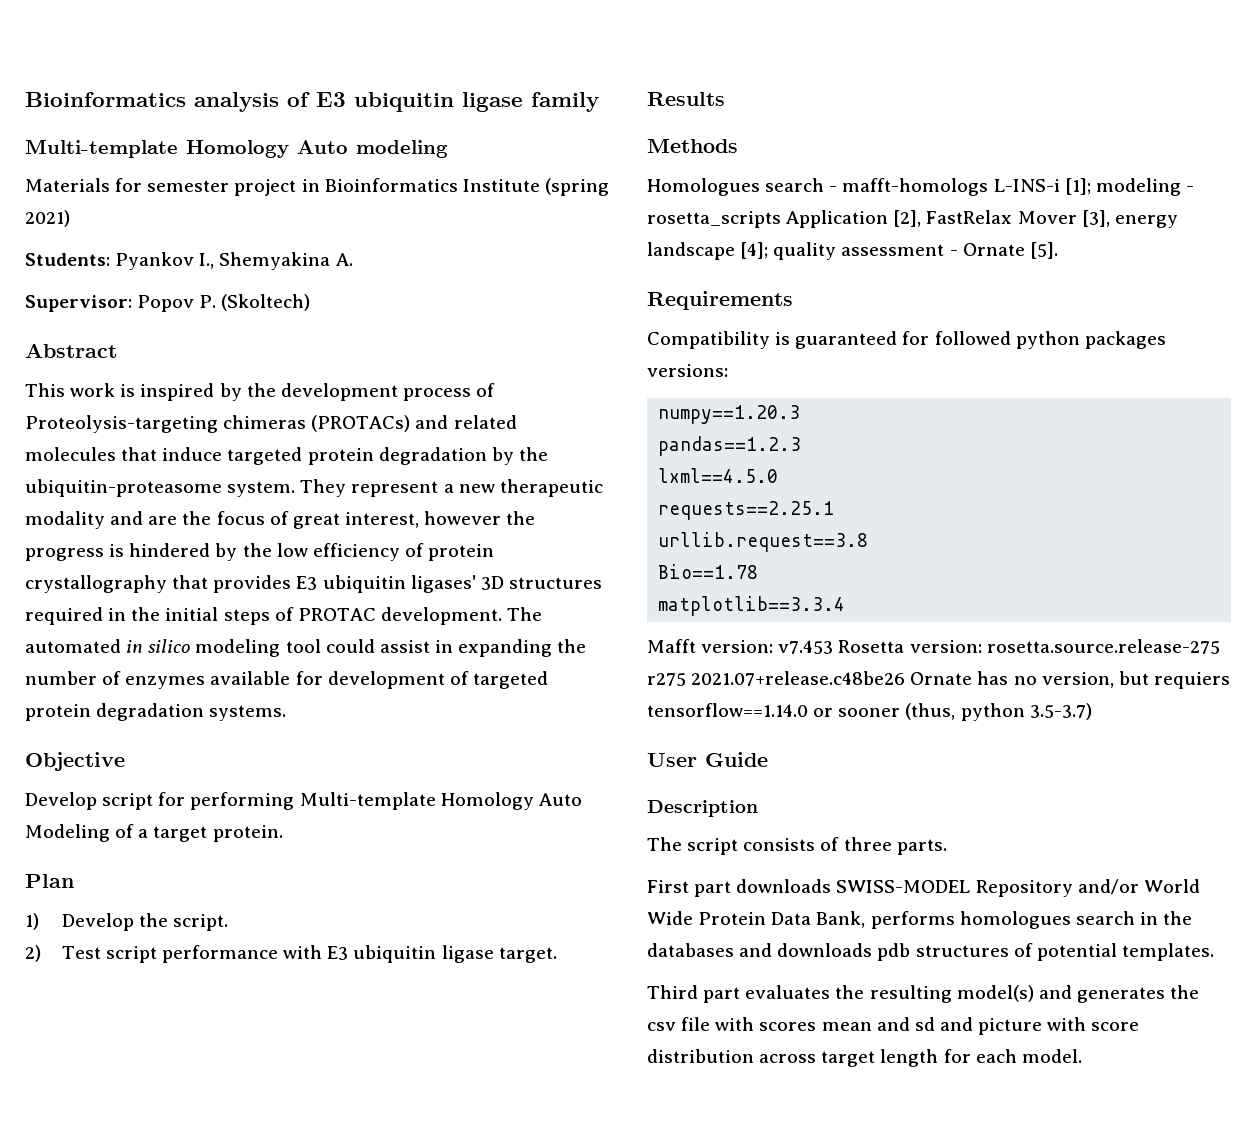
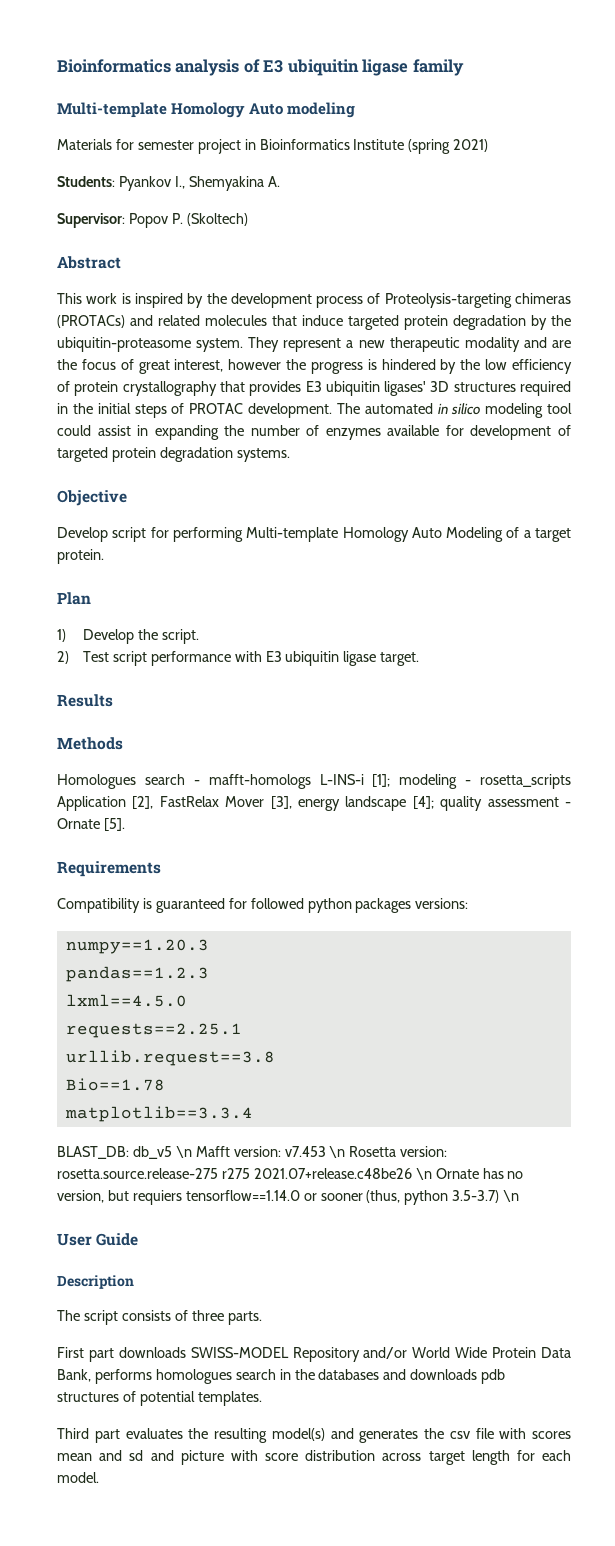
- Mafft version: v7.453 Rosetta version: rosetta.source.release-275 r275 2021.07+release.c48be26 Ornate has no version, but requiers tensorflow==1.14.0 or sooner (thus, python 3.5-3.7)
+ BLAST_DB: db_v5 \n Mafft version: v7.453 \n Rosetta version: rosetta.source.release-275 r275 2021.07+release.c48be26 \n Ornate has no version, but requiers tensorflow==1.14.0 or sooner (thus, python 3.5-3.7) \n

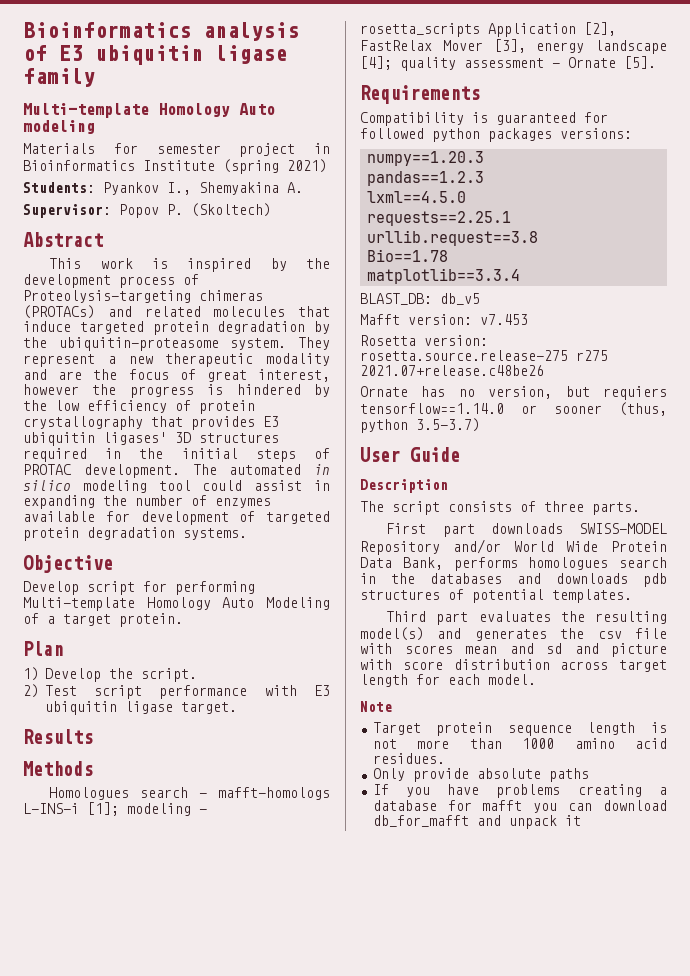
- BLAST_DB: db_v5 \n Mafft version: v7.453 \n Rosetta version: rosetta.source.release-275 r275 2021.07+release.c48be26 \n Ornate has no version, but requiers tensorflow==1.14.0 or sooner (thus, python 3.5-3.7) \n
+ BLAST_DB: db_v5
+ Mafft version: v7.453
+ Rosetta version: rosetta.source.release-275 r275 2021.07+release.c48be26
+ Ornate has no version, but requiers tensorflow==1.14.0 or sooner (thus, python 3.5-3.7)
+ Note
+ Target protein sequence length is not more than 1000 amino acid residues.
+ Only provide absolute paths
+ If you have problems creating a database for mafft you can download db_for_mafft and unpack it

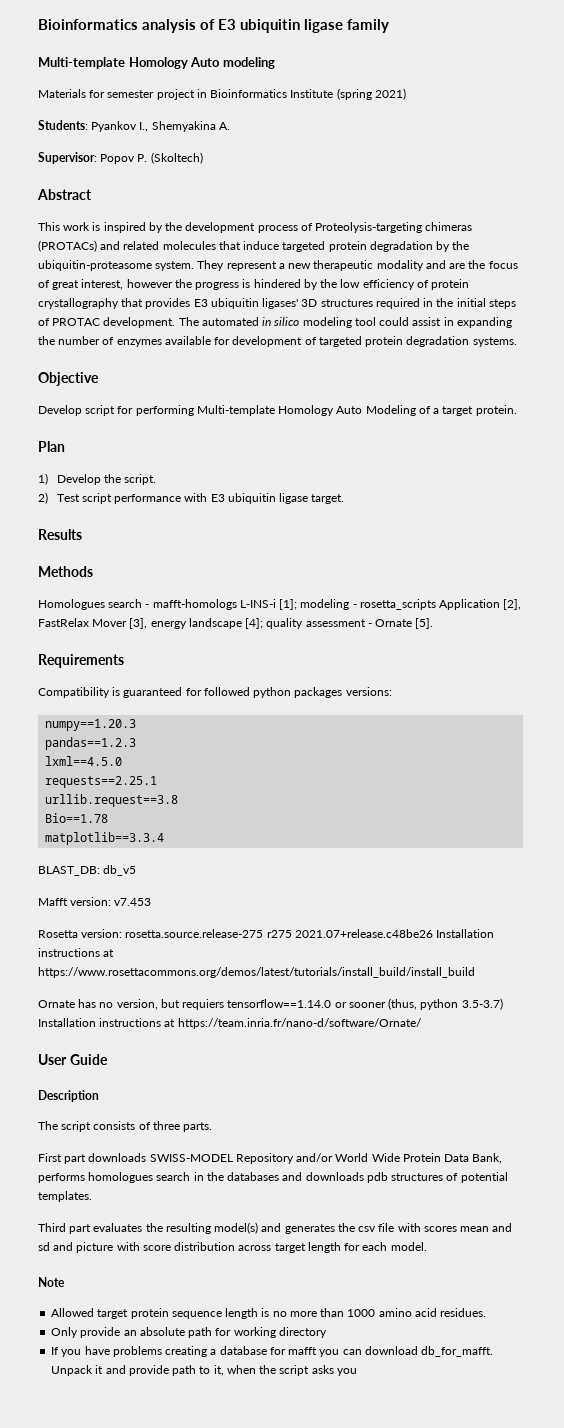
- Rosetta version: rosetta.source.release-275 r275 2021.07+release.c48be26
+ Rosetta version: rosetta.source.release-275 r275 2021.07+release.c48be26 Installation instructions at https://www.rosettacommons.org/demos/latest/tutorials/install_build/install_build
- Ornate has no version, but requiers tensorflow==1.14.0 or sooner (thus, python 3.5-3.7)
+ Ornate has no version, but requiers tensorflow==1.14.0 or sooner (thus, python 3.5-3.7) Installation instructions at https://team.inria.fr/nano-d/software/Ornate/
- Target protein sequence length is not more than 1000 amino acid residues.
+ Allowed target protein sequence length is no more than 1000 amino acid residues.
- Only provide absolute paths
+ Only provide an absolute path for working directory
- If you have problems creating a database for mafft you can download db_for_mafft and unpack it
+ If you have problems creating a database for mafft you can download db_for_mafft. Unpack it and provide path to it, when the script asks you

